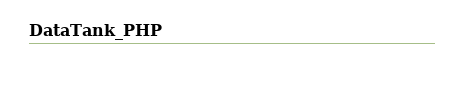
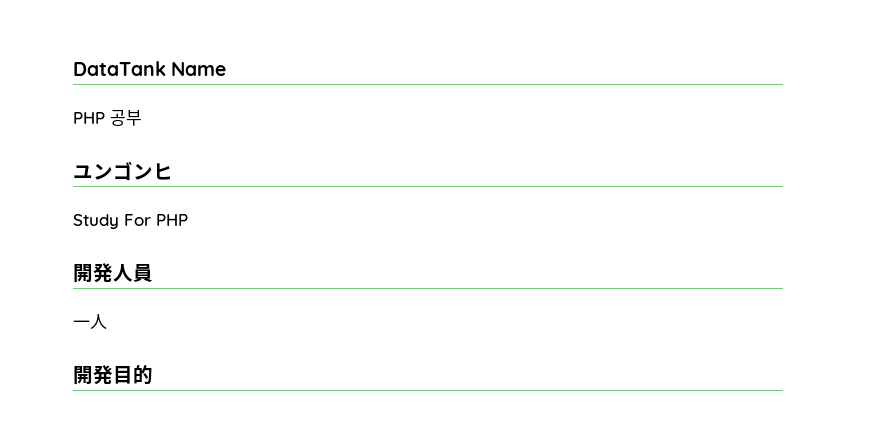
- DataTank_PHP
+ DataTank Name
+ PHP 공부
+ ユンゴンヒ
+ Study For PHP
+ 開発人員
+ 一人
+ 開発目的

